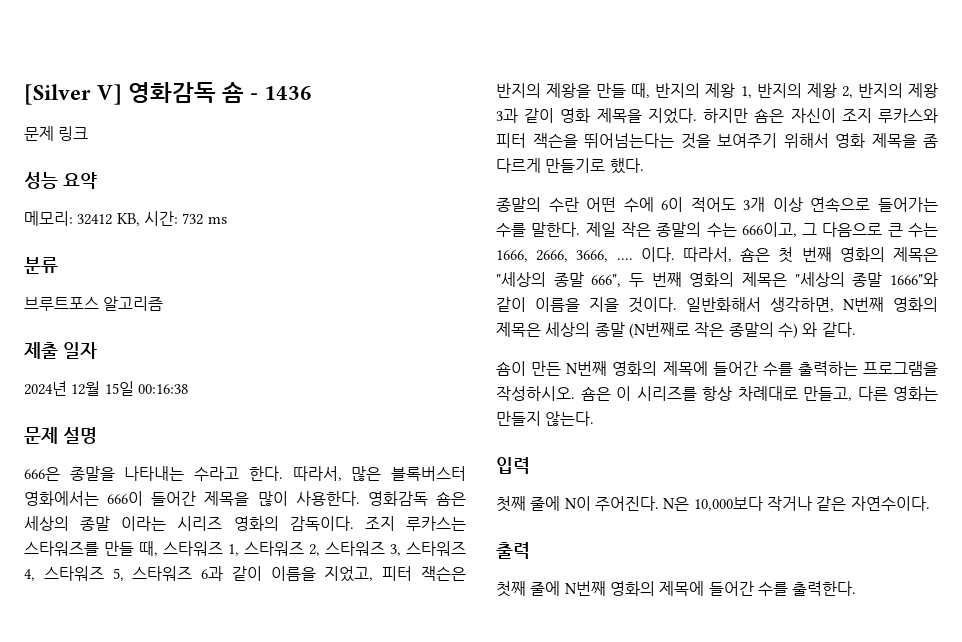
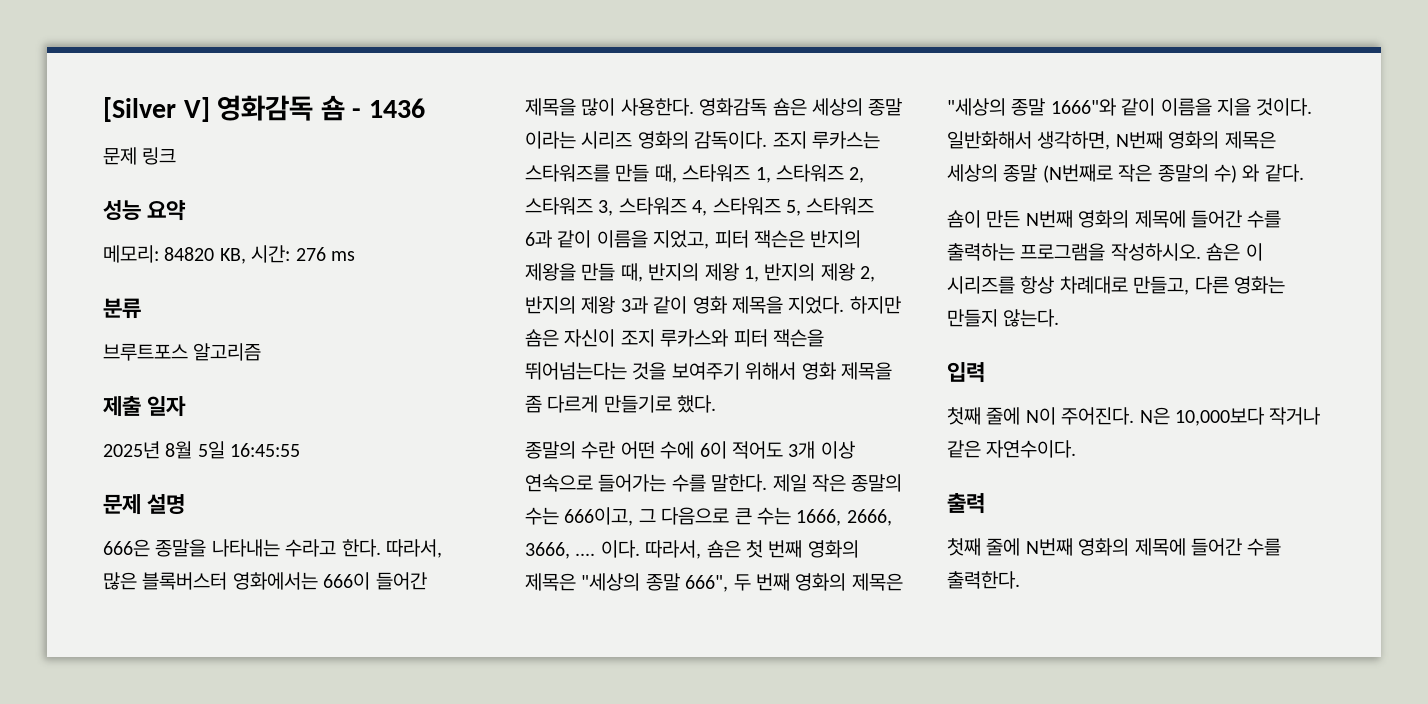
- 메모리: 32412 KB, 시간: 732 ms
+ 메모리: 84820 KB, 시간: 276 ms
- 2024년 12월 15일 00:16:38
+ 2025년 8월 5일 16:45:55

